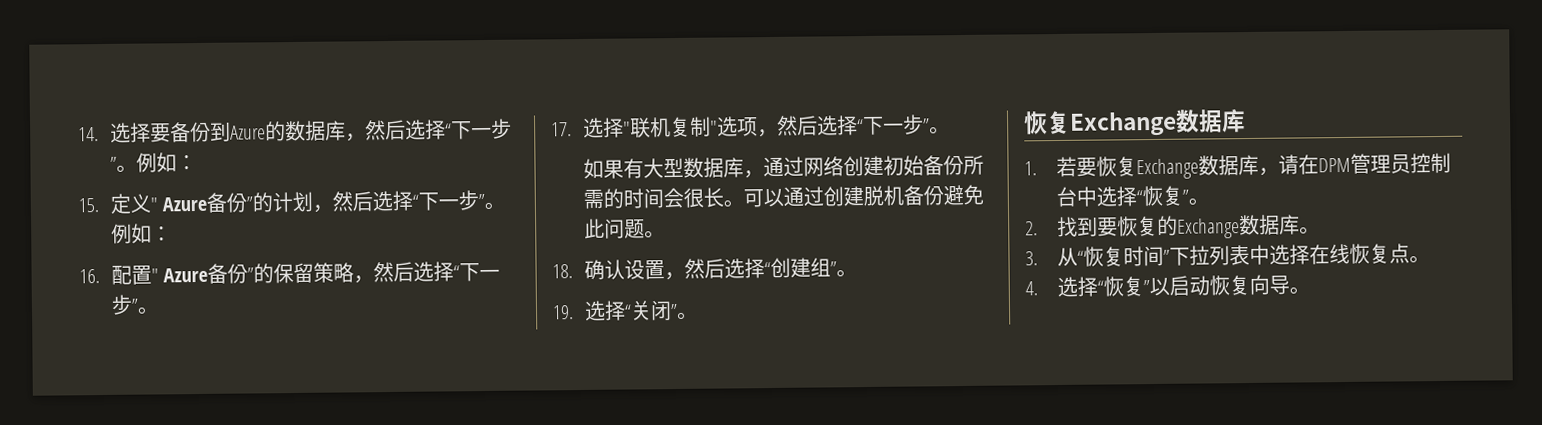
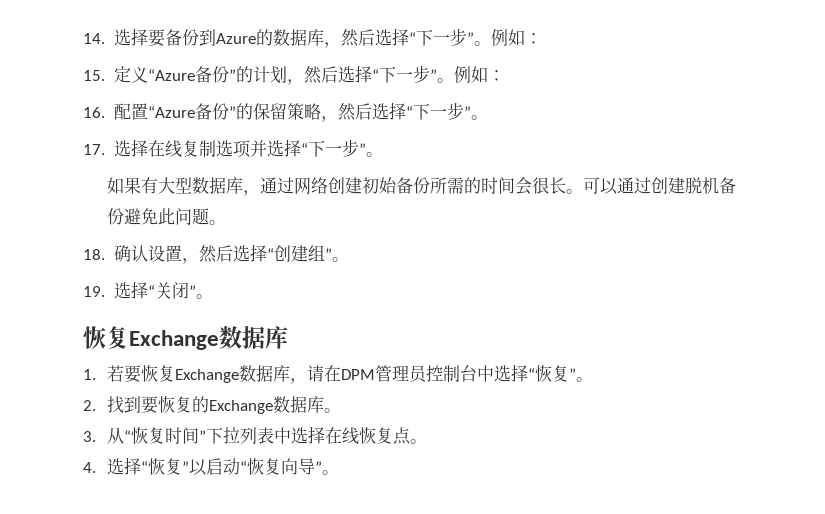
- 15.定义" Azure备份”的计划，然后选择“下一步”。
+ 15.定义“Azure备份”的计划，然后选择“下一步”。
- 16.配置" Azure备份”的保留策略，然后选择“下一步”。
+ 16.配置“Azure备份”的保留策略，然后选择“下一步”。
- 17.选择"联机复制"选项，然后选择“下一步”。
+ 17.选择在线复制选项并选择“下一步”。
- 4.选择“恢复”以启动恢复向导。
+ 4.选择“恢复”以启动“恢复向导”。

